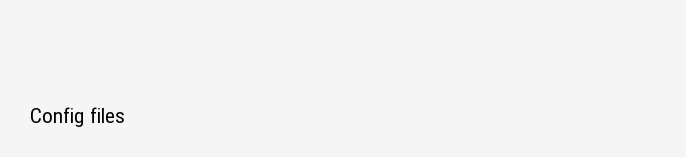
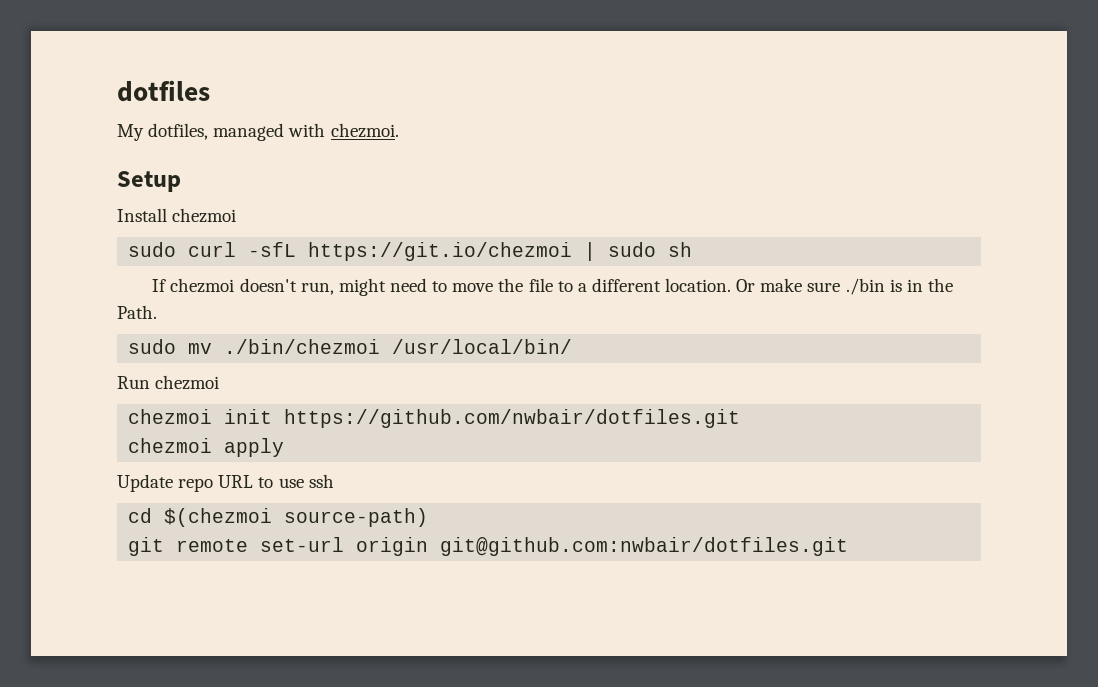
- Config files
+ dotfiles
+ My dotfiles, managed with chezmoi.
+ Setup
+ Install chezmoi
+ sudo curl -sfL https://git.io/chezmoi | sudo sh
+ If chezmoi doesn't run, might need to move the file to a different location. Or make sure ./bin is in the Path.
+ sudo mv ./bin/chezmoi /usr/local/bin/
+ Run chezmoi
+ chezmoi init https://github.com/nwbair/dotfiles.git
+ chezmoi apply
+ Update repo URL to use ssh
+ cd $(chezmoi source-path)
+ git remote set-url origin git@github.com:nwbair/dotfiles.git

